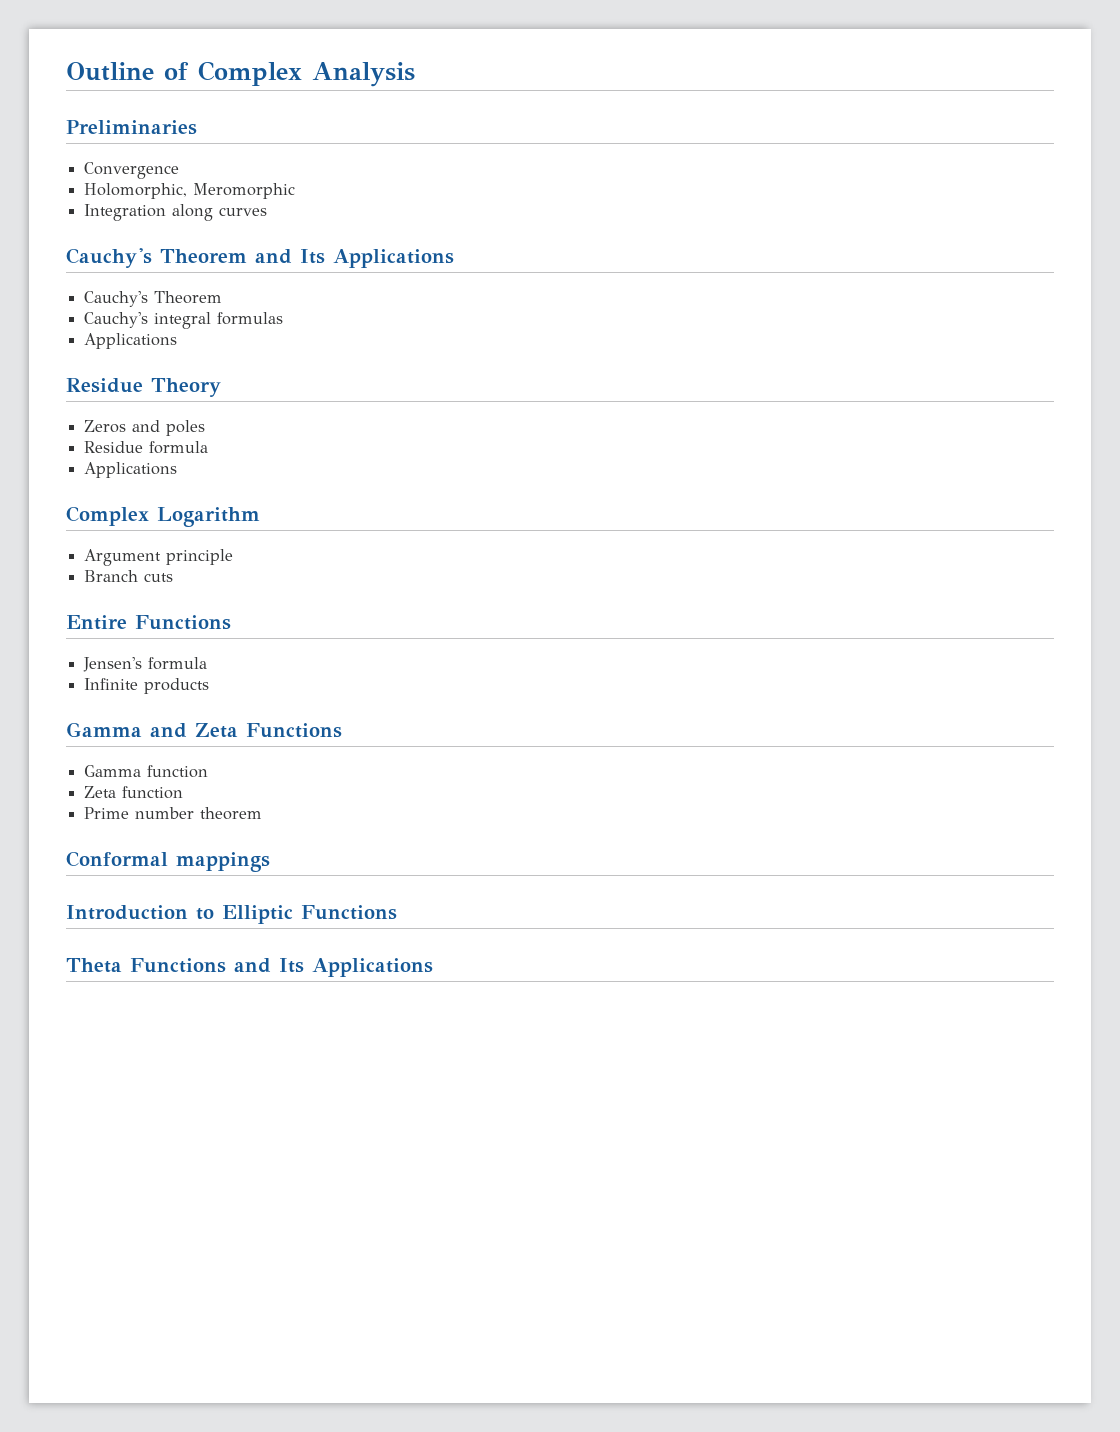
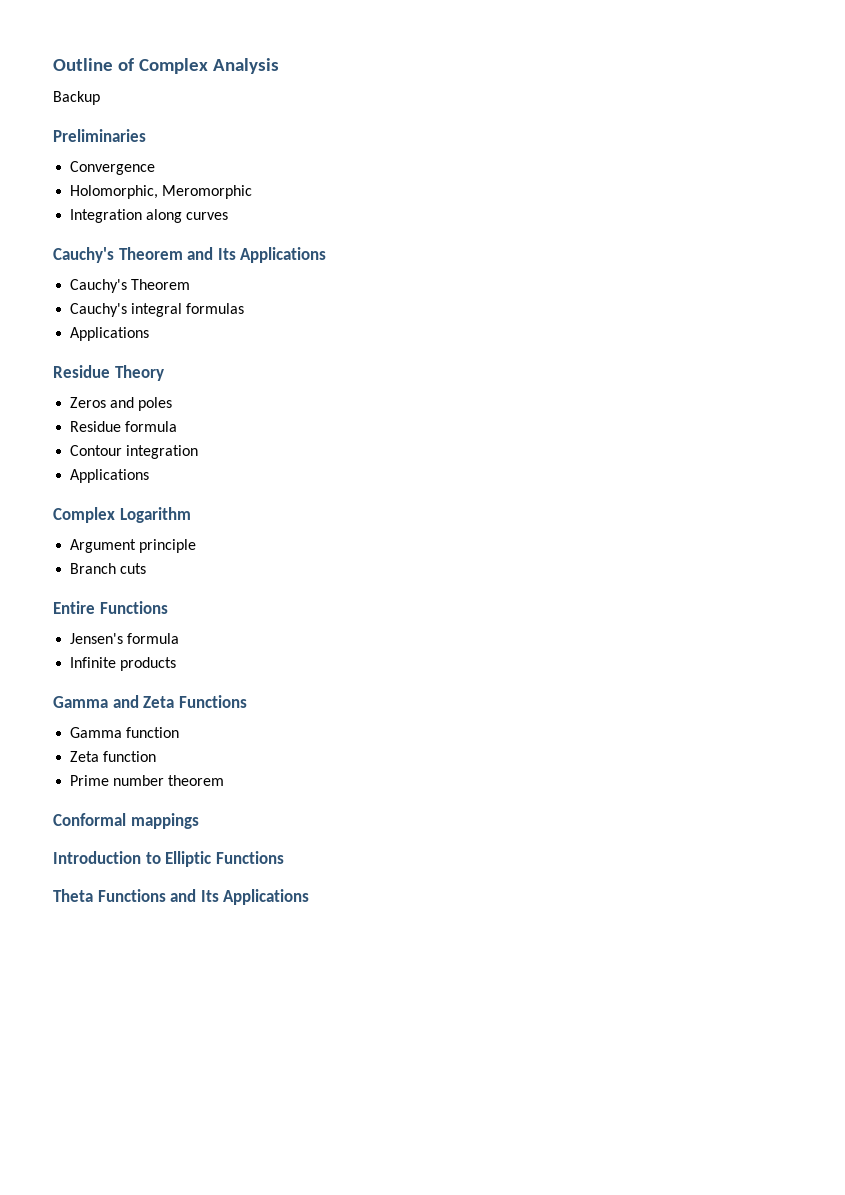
+ Backup
+ Contour integration

